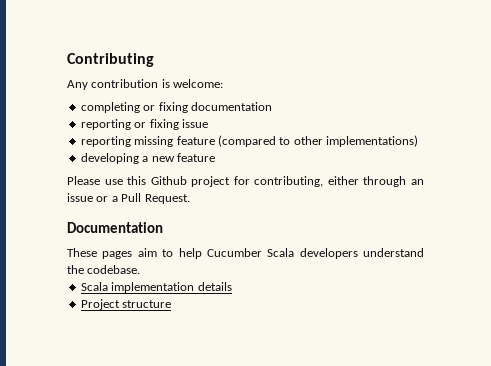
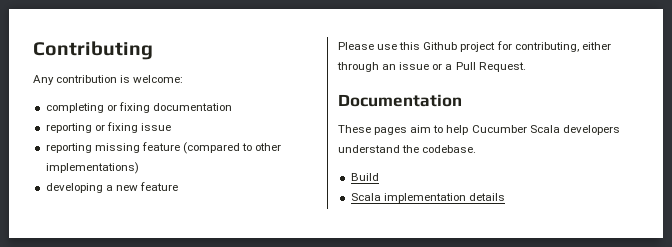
+ Build
- Project structure

